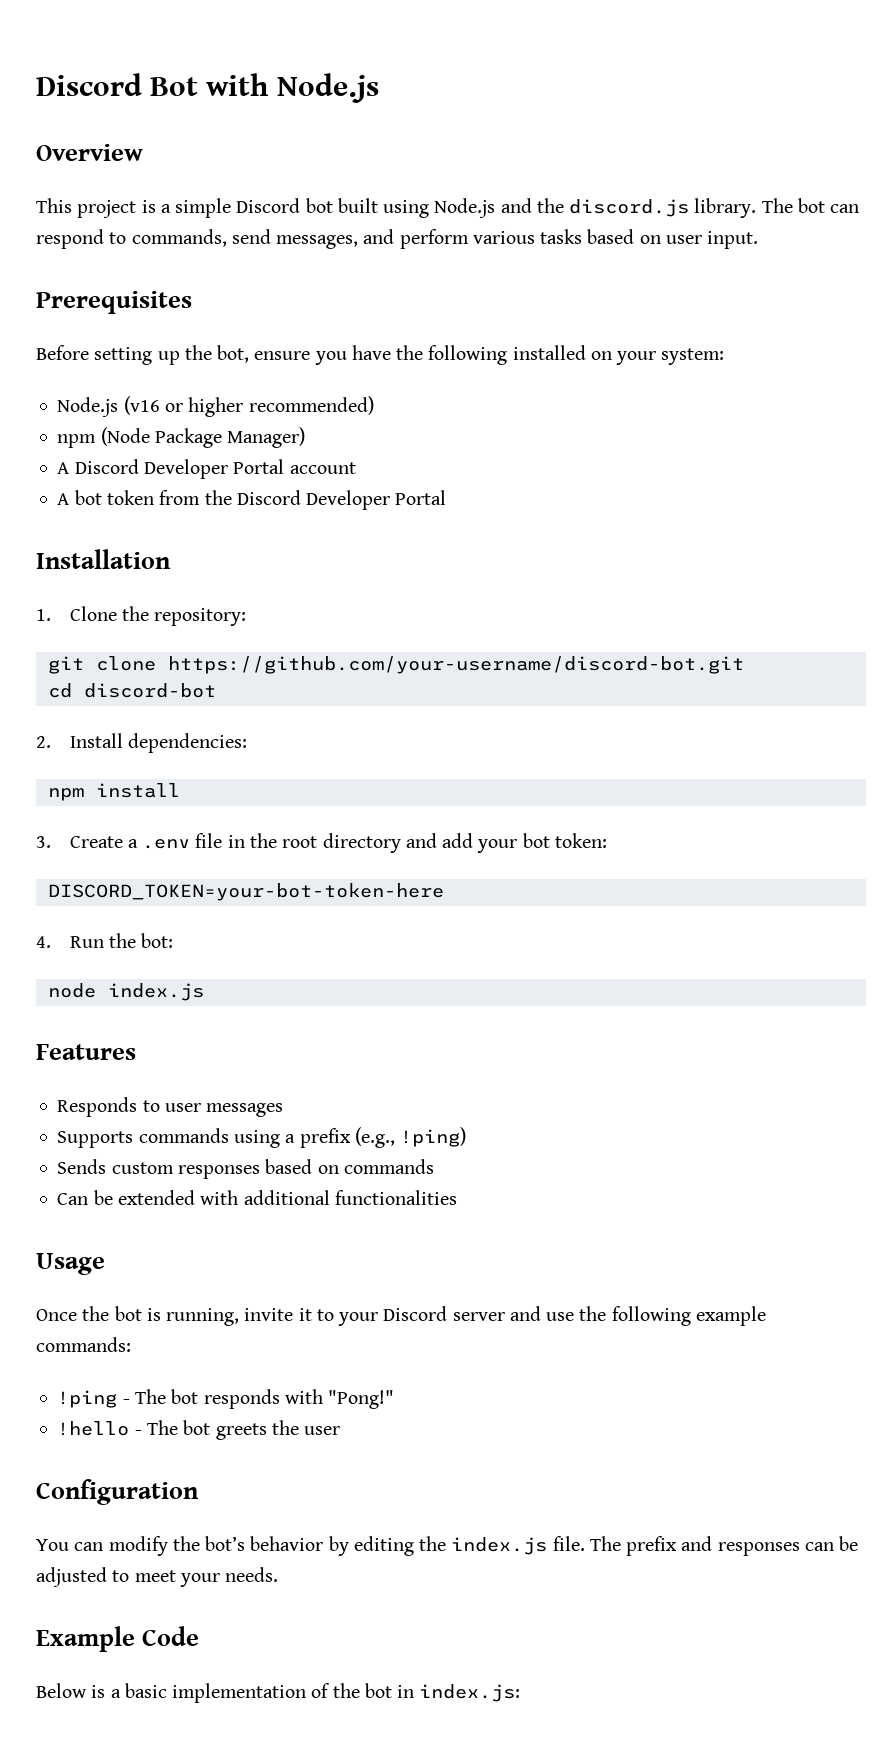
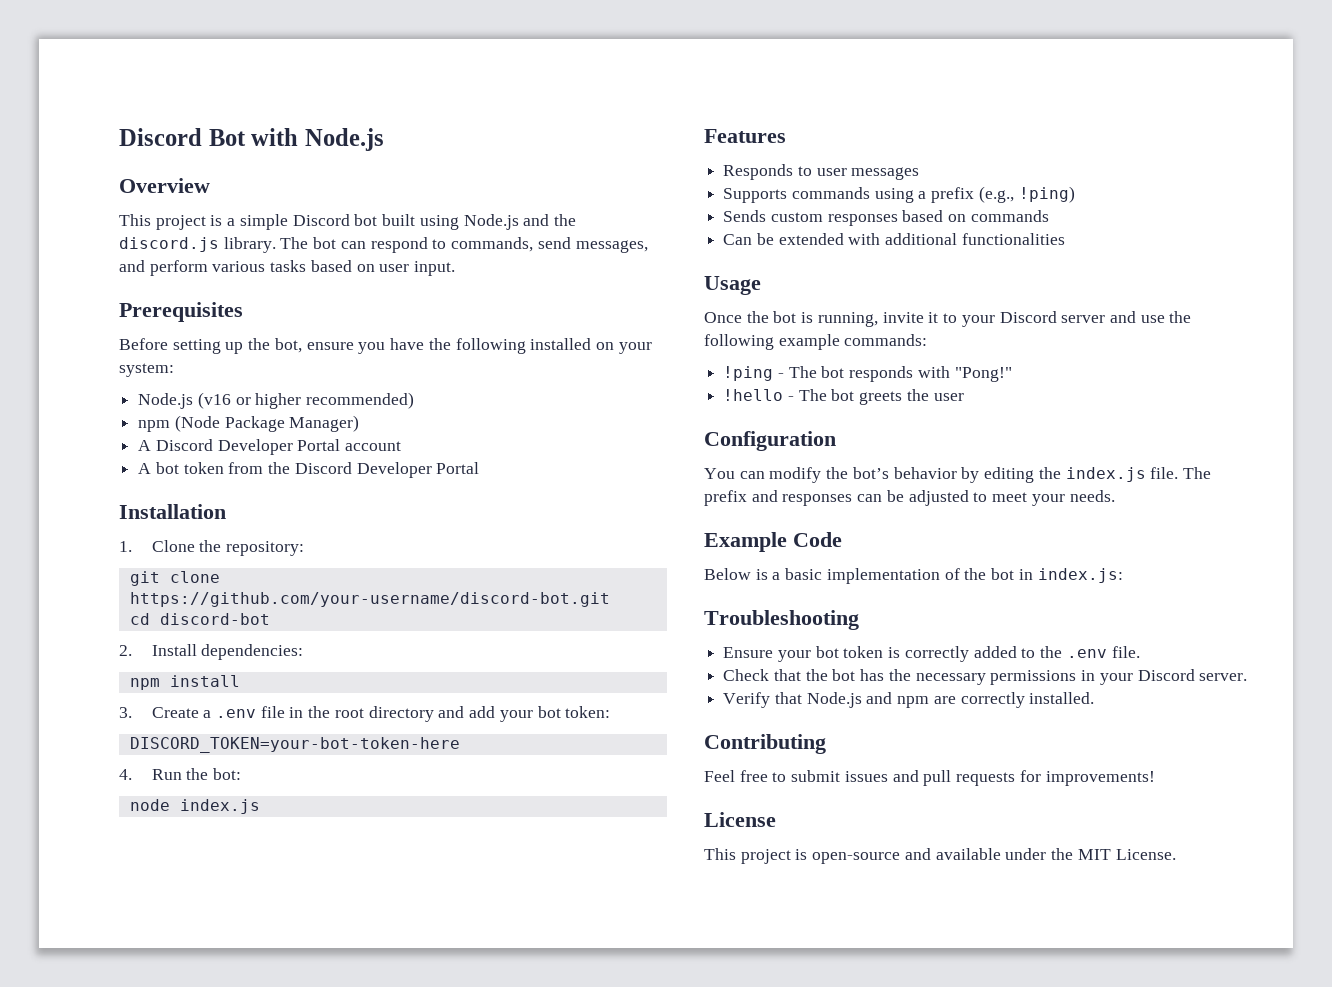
+ Troubleshooting
+ Ensure your bot token is correctly added to the .env file.
+ Check that the bot has the necessary permissions in your Discord server.
+ Verify that Node.js and npm are correctly installed.
+ Contributing
+ Feel free to submit issues and pull requests for improvements!
+ License
+ This project is open-source and available under the MIT License.

